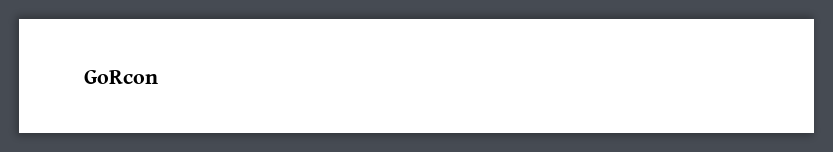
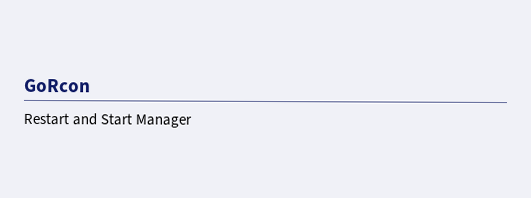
+ Restart and Start Manager

